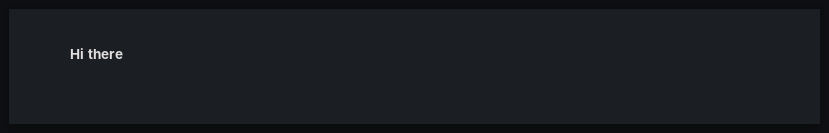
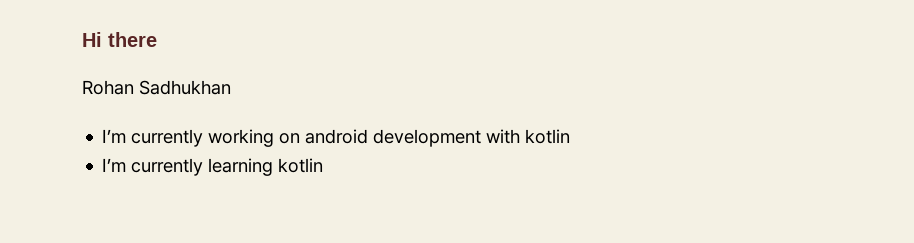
+ Rohan Sadhukhan
+ I’m currently working on android development with kotlin
+ I’m currently learning kotlin

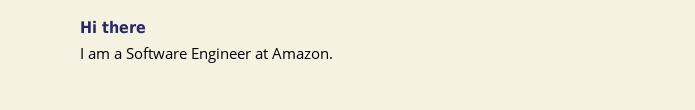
- Rohan Sadhukhan
- I’m currently working on android development with kotlin
- I’m currently learning kotlin
+ I am a Software Engineer at Amazon.

